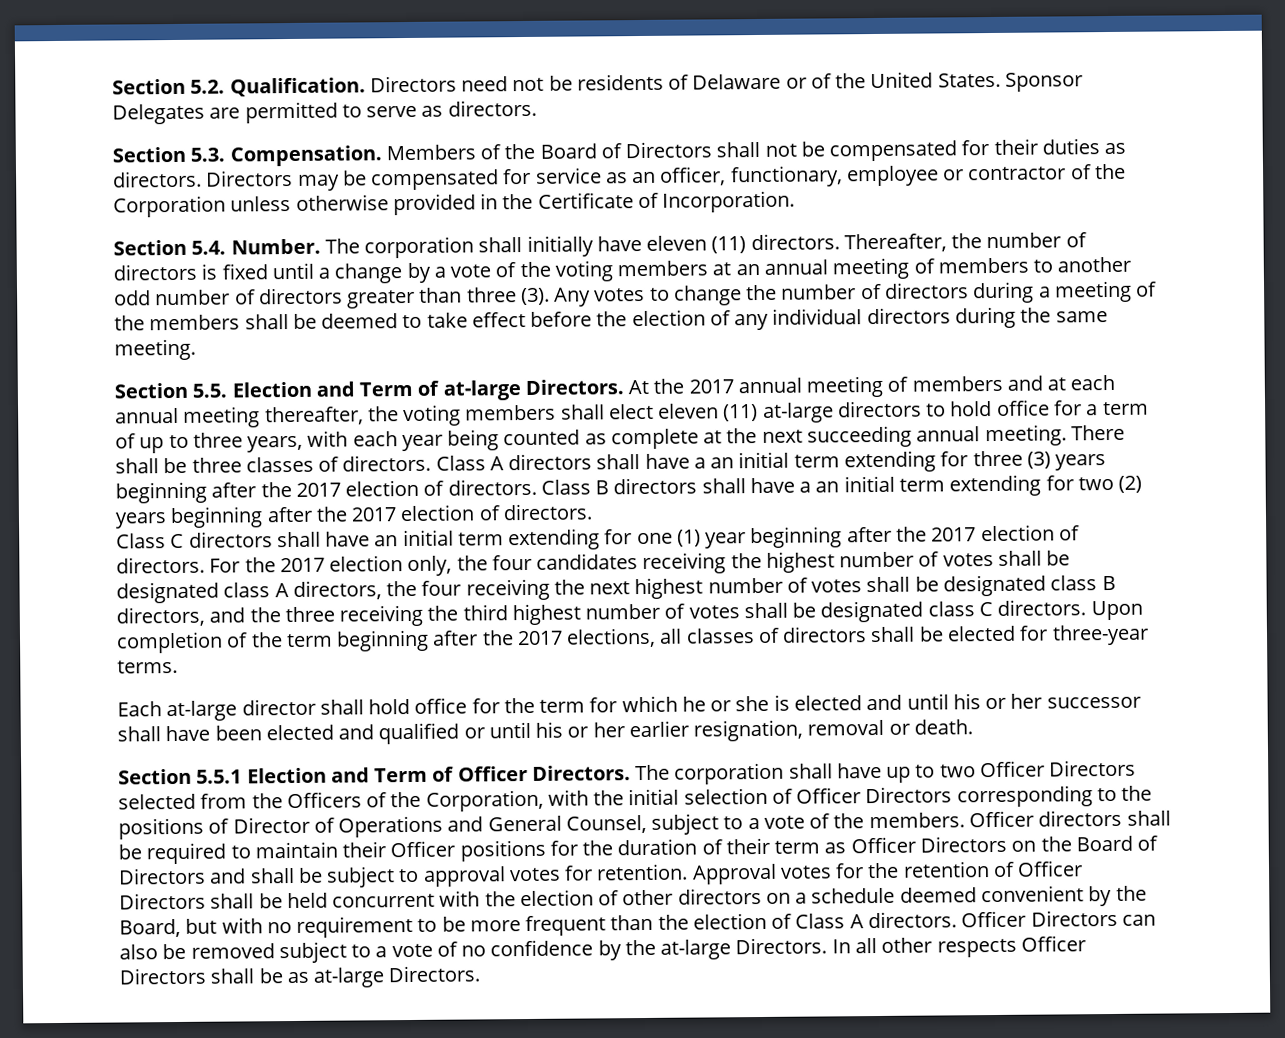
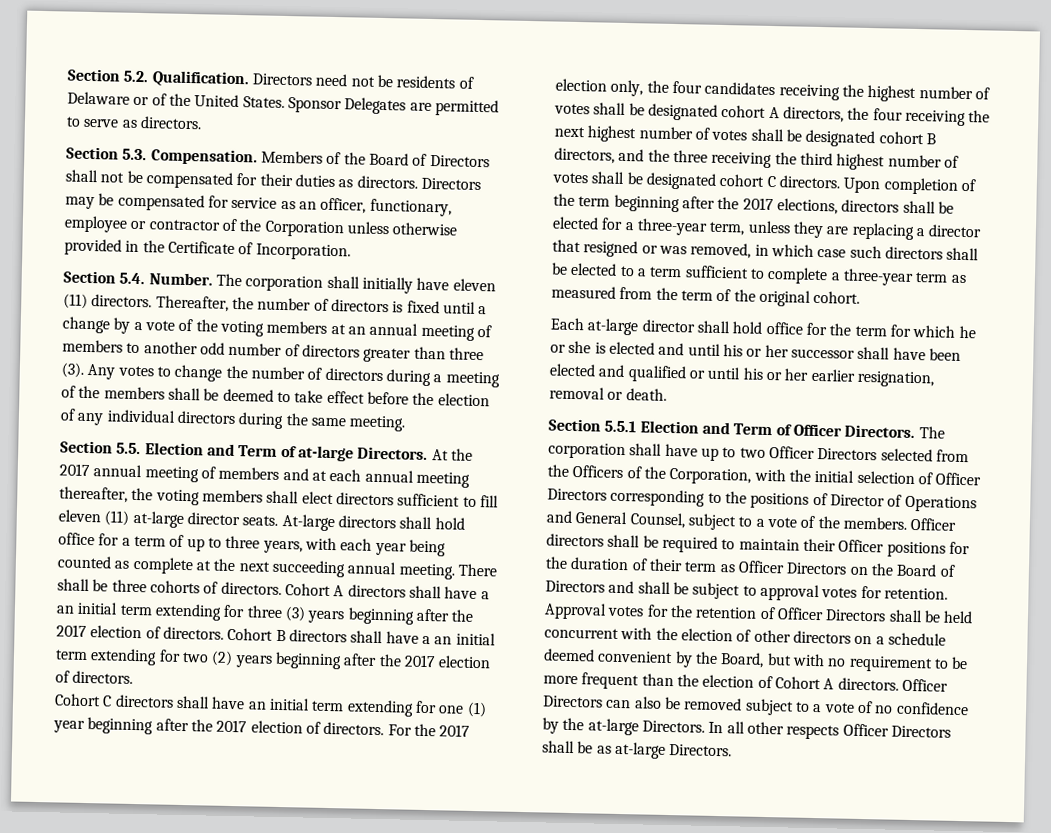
- At the 2017 annual meeting of members and at each annual meeting thereafter, the voting members shall elect eleven (11) at-large directors to hold office for a term of up to three years, with each year being counted as complete at the next succeeding annual meeting.
+ At the 2017 annual meeting of members and at each annual meeting thereafter, the voting members shall elect directors sufficient to fill eleven (11) at-large director seats. At-large directors shall hold office for a term of up to three years, with each year being counted as complete at the next succeeding annual meeting.
- There shall be three classes of directors. Class A directors shall have a an initial term extending for three (3) years beginning after the 2017 election of directors.
+ There shall be three cohorts of directors. Cohort A directors shall have a an initial term extending for three (3) years beginning after the 2017 election of directors.
- Class B directors shall have a an initial term extending for two (2) years beginning after the 2017 election of directors.
+ Cohort B directors shall have a an initial term extending for two (2) years beginning after the 2017 election of directors.
- Class C directors shall have an initial term extending for one (1) year beginning after the 2017 election of directors.
+ Cohort C directors shall have an initial term extending for one (1) year beginning after the 2017 election of directors.
- For the 2017 election only, the four candidates receiving the highest number of votes shall be designated class A directors, the four receiving the next highest number of votes shall be designated class B directors, and the three receiving the third highest number of votes shall be designated class C directors.
+ For the 2017 election only, the four candidates receiving the highest number of votes shall be designated cohort A directors, the four receiving the next highest number of votes shall be designated cohort B directors, and the three receiving the third highest number of votes shall be designated cohort C directors.
- Upon completion of the term beginning after the 2017 elections, all classes of directors shall be elected for three-year terms.
+ Upon completion of the term beginning after the 2017 elections, directors shall be elected for a three-year term, unless they are replacing a director that resigned or was removed, in which case such directors shall be elected to a term sufficient to complete a three-year term as measured from the term of the original cohort.
- Approval votes for the retention of Officer Directors shall be held concurrent with the election of other directors on a schedule deemed convenient by the Board, but with no requirement to be more frequent than the election of Class A directors.
+ Approval votes for the retention of Officer Directors shall be held concurrent with the election of other directors on a schedule deemed convenient by the Board, but with no requirement to be more frequent than the election of Cohort A directors.

